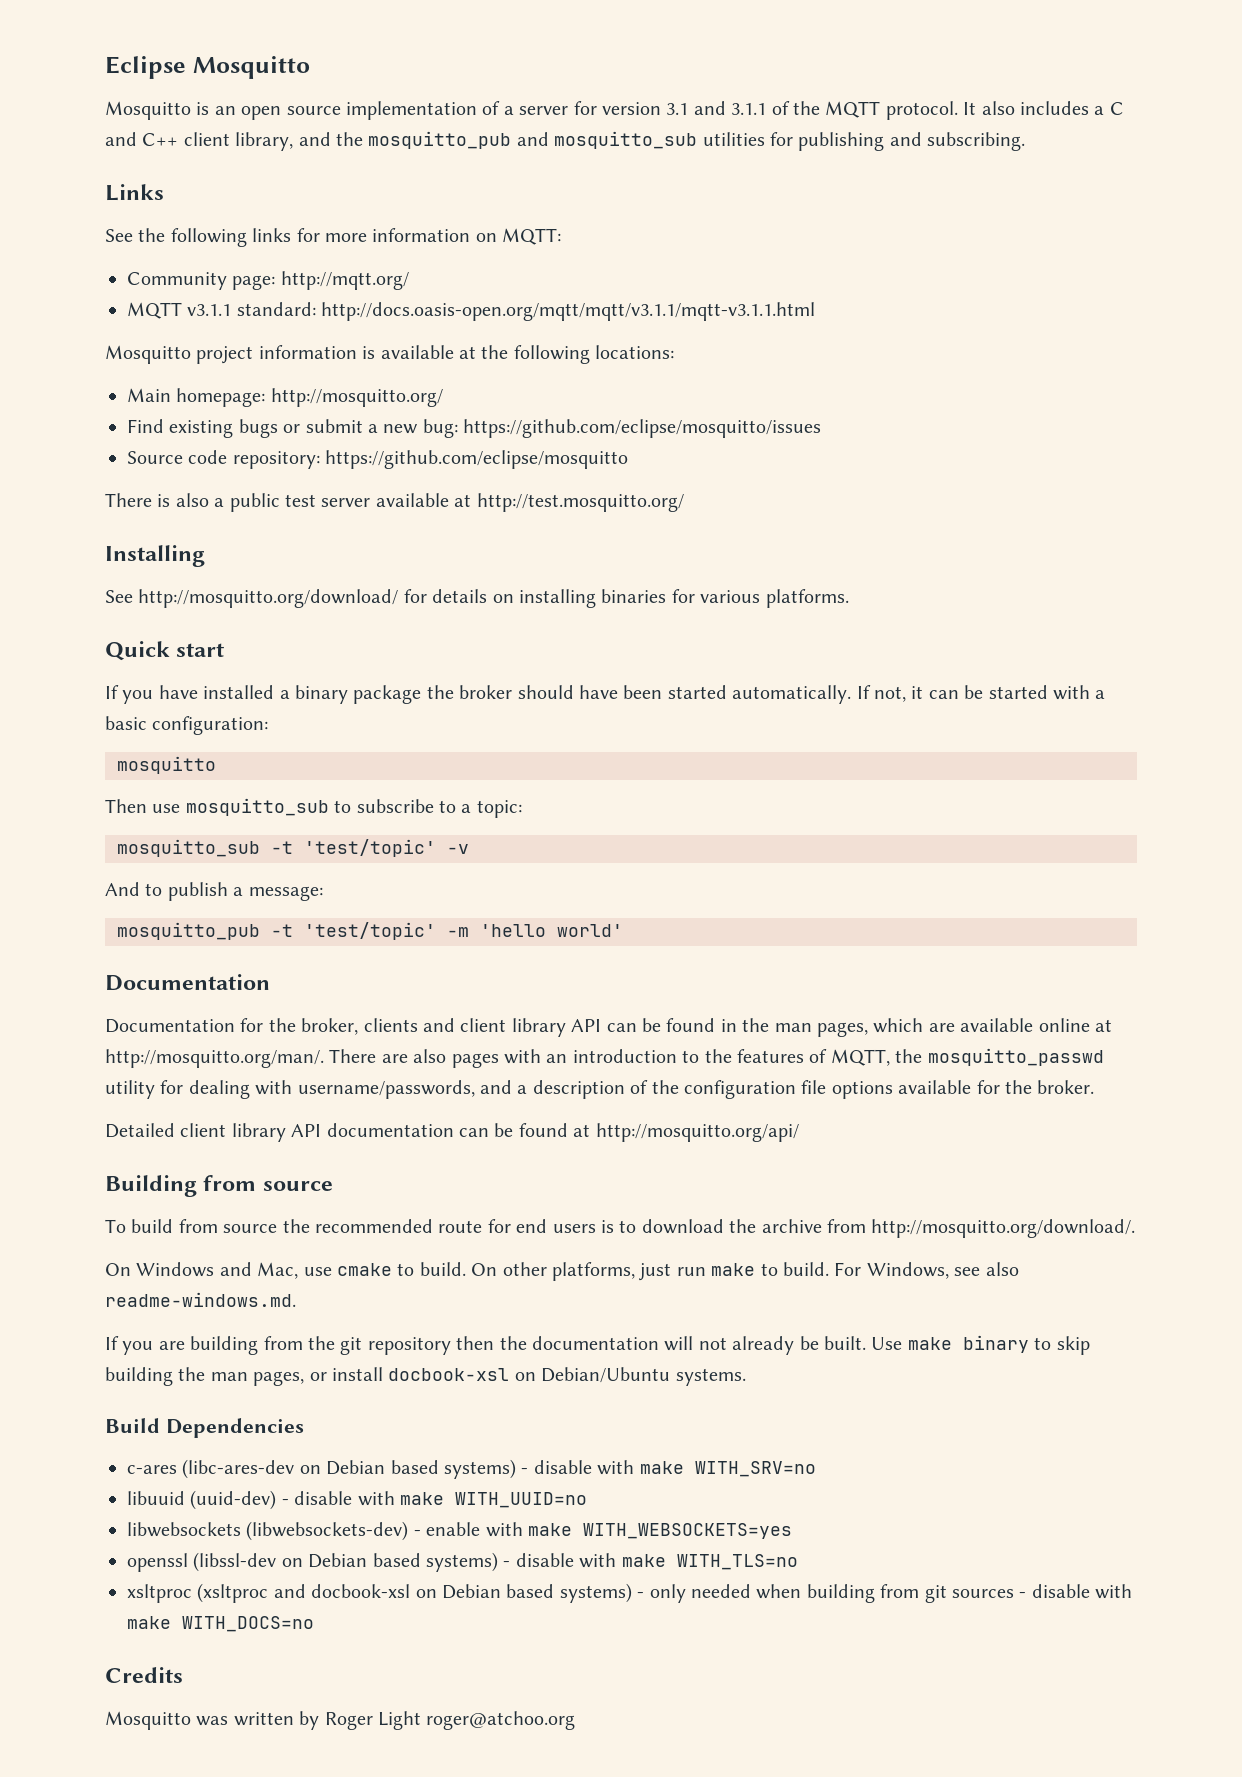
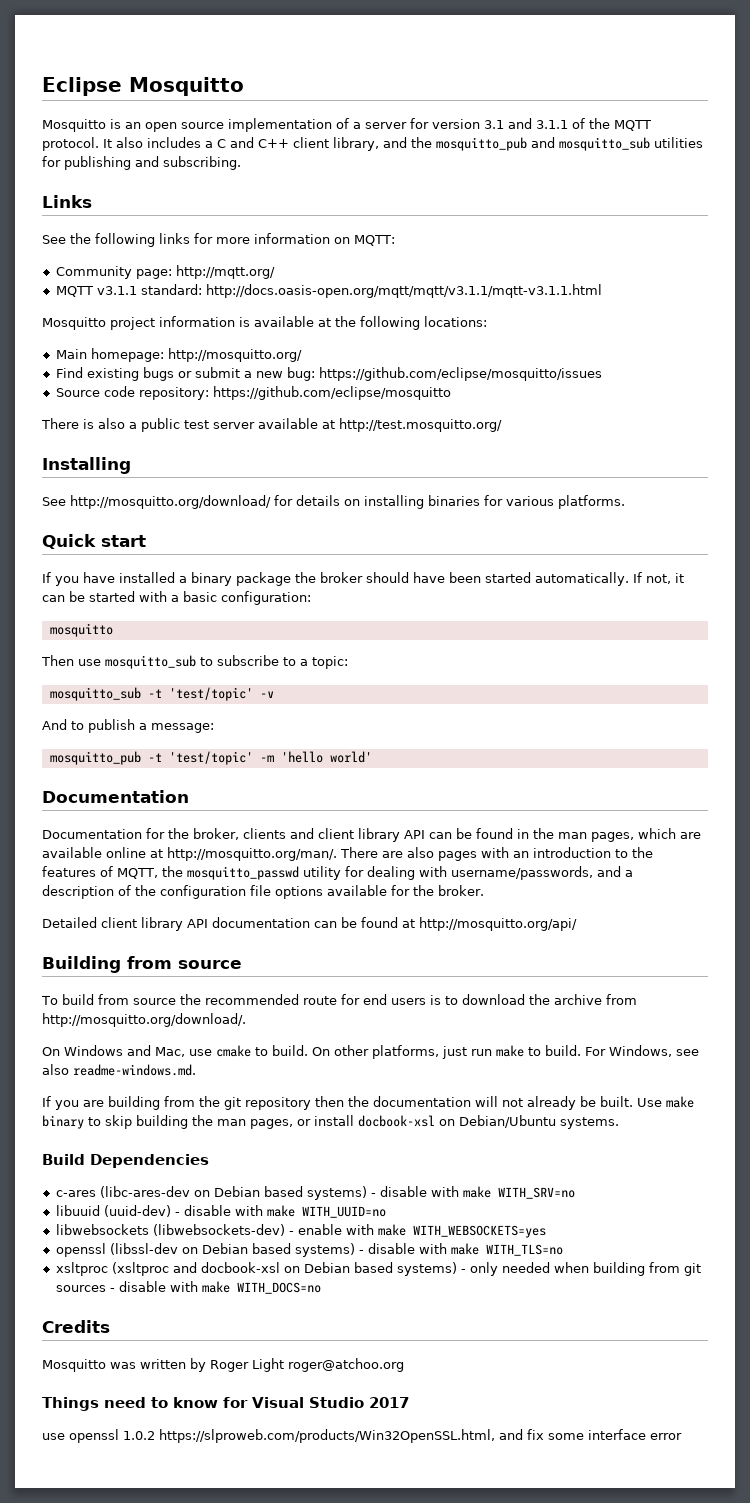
+ Things need to know for Visual Studio 2017
+ use openssl 1.0.2 https://slproweb.com/products/Win32OpenSSL.html, and fix some interface error

